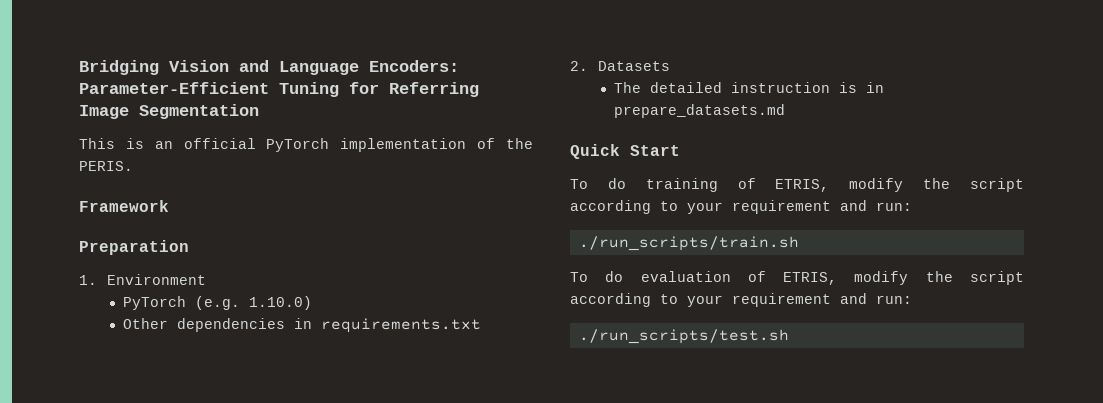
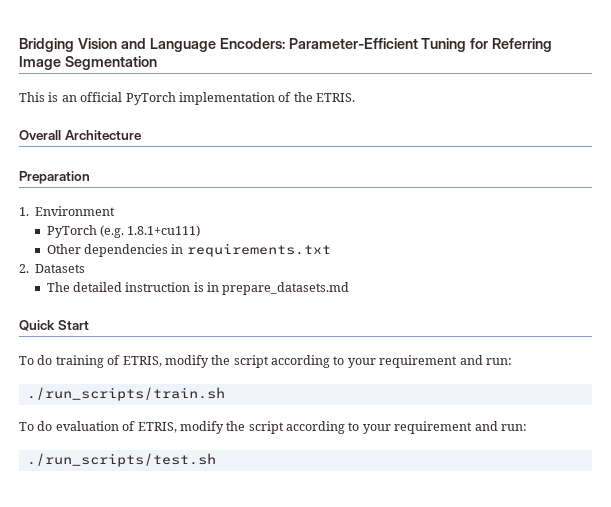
- This is an official PyTorch implementation of the PERIS.
- Framework
+ This is an official PyTorch implementation of the ETRIS.
+ Overall Architecture
- PyTorch (e.g. 1.10.0)
+ PyTorch (e.g. 1.8.1+cu111)

